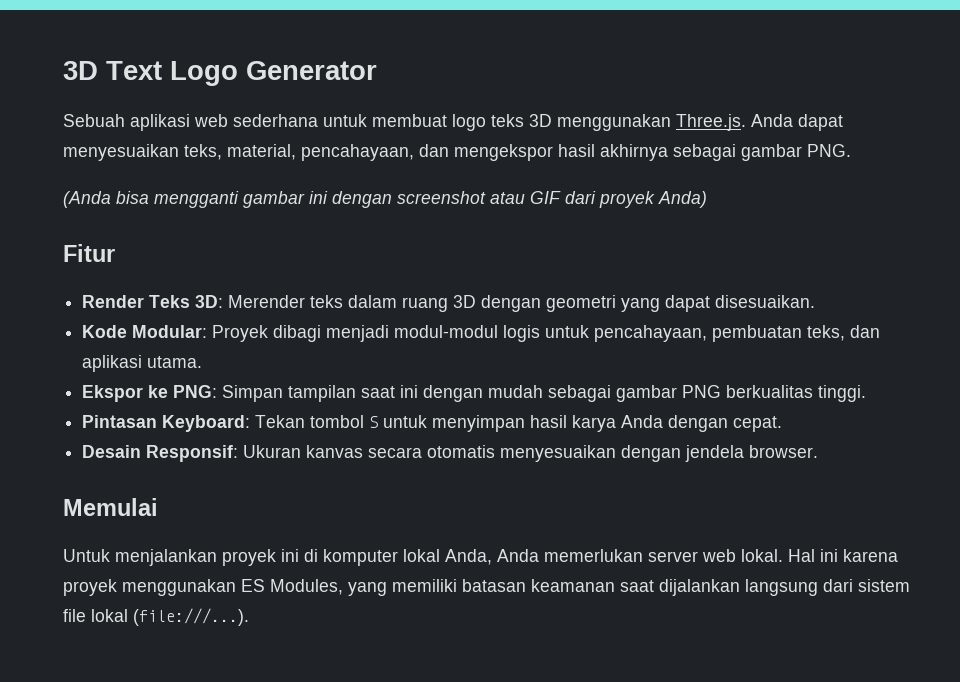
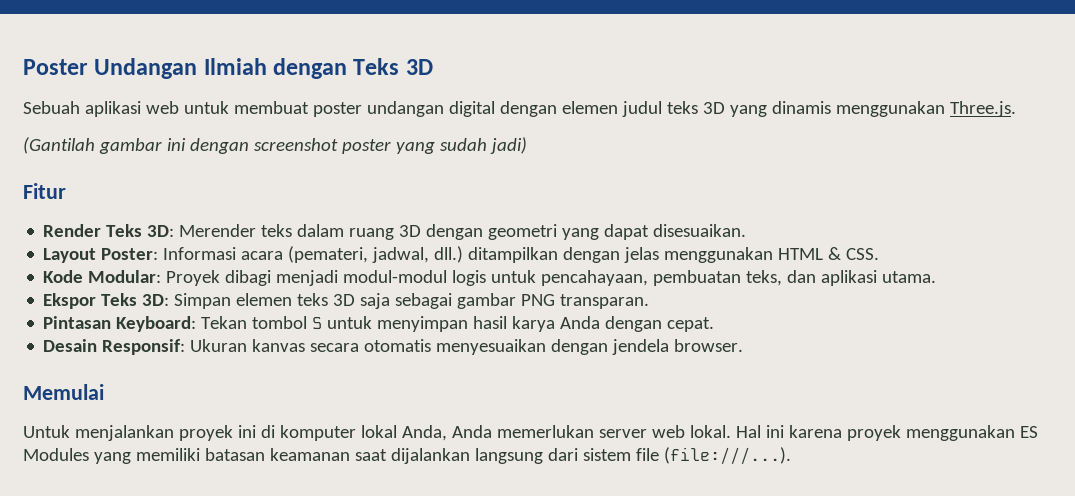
- 3D Text Logo Generator
+ Poster Undangan Ilmiah dengan Teks 3D
- Sebuah aplikasi web sederhana untuk membuat logo teks 3D menggunakan Three.js. Anda dapat menyesuaikan teks, material, pencahayaan, dan mengekspor hasil akhirnya sebagai gambar PNG.
- (Anda bisa mengganti gambar ini dengan screenshot atau GIF dari proyek Anda)
+ Sebuah aplikasi web untuk membuat poster undangan digital dengan elemen judul teks 3D yang dinamis menggunakan Three.js.
+ (Gantilah gambar ini dengan screenshot poster yang sudah jadi)
+ Layout Poster: Informasi acara (pemateri, jadwal, dll.) ditampilkan dengan jelas menggunakan HTML & CSS.
- Ekspor ke PNG: Simpan tampilan saat ini dengan mudah sebagai gambar PNG berkualitas tinggi.
+ Ekspor Teks 3D: Simpan elemen teks 3D saja sebagai gambar PNG transparan.
- Hal ini karena proyek menggunakan ES Modules, yang memiliki batasan keamanan saat dijalankan langsung dari sistem file lokal (file:///...).
+ Hal ini karena proyek menggunakan ES Modules yang memiliki batasan keamanan saat dijalankan langsung dari sistem file (file:///...).

